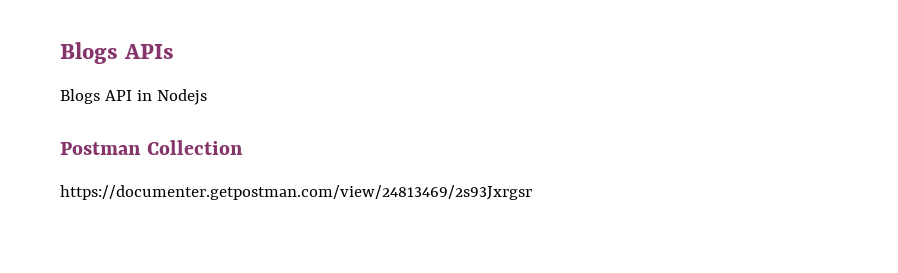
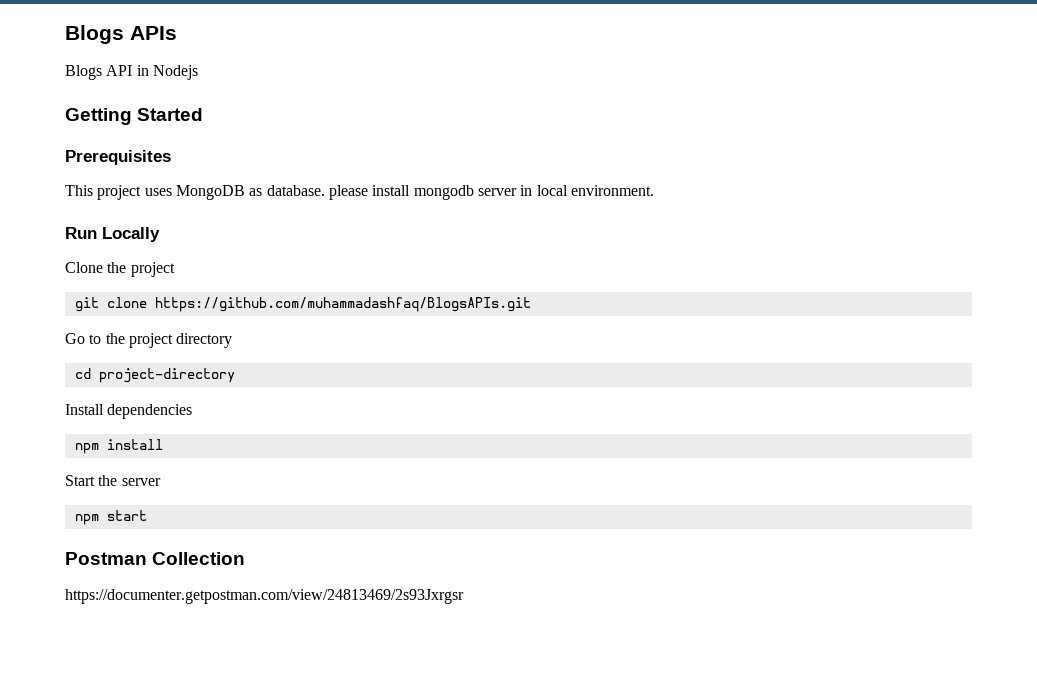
+ Getting Started
+ Prerequisites
+ This project uses MongoDB as database. please install mongodb server in local environment.
+ Run Locally
+ Clone the project
+ git clone https://github.com/muhammadashfaq/BlogsAPIs.git
+ Go to the project directory
+ cd project-directory
+ Install dependencies
+ npm install
+ Start the server
+ npm start

